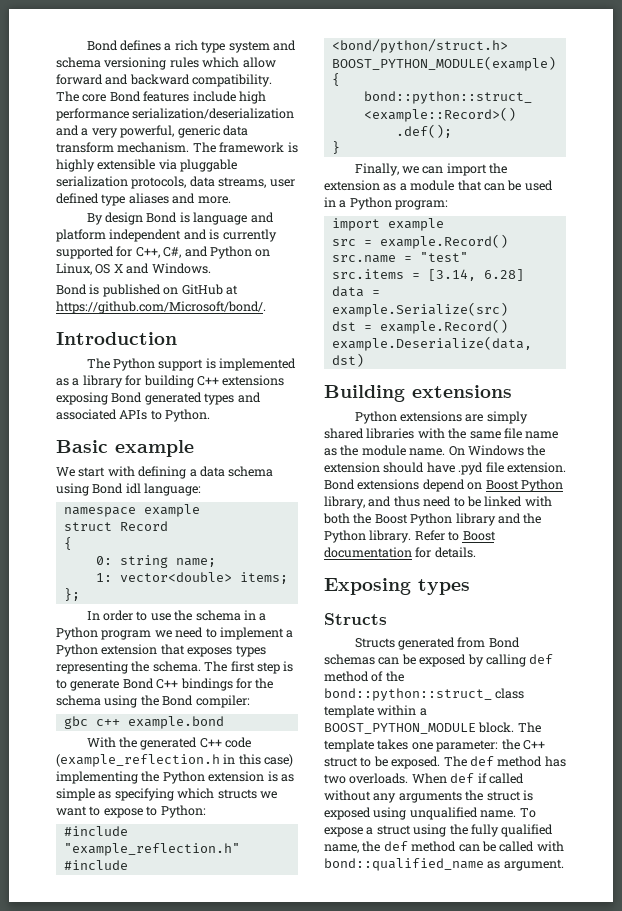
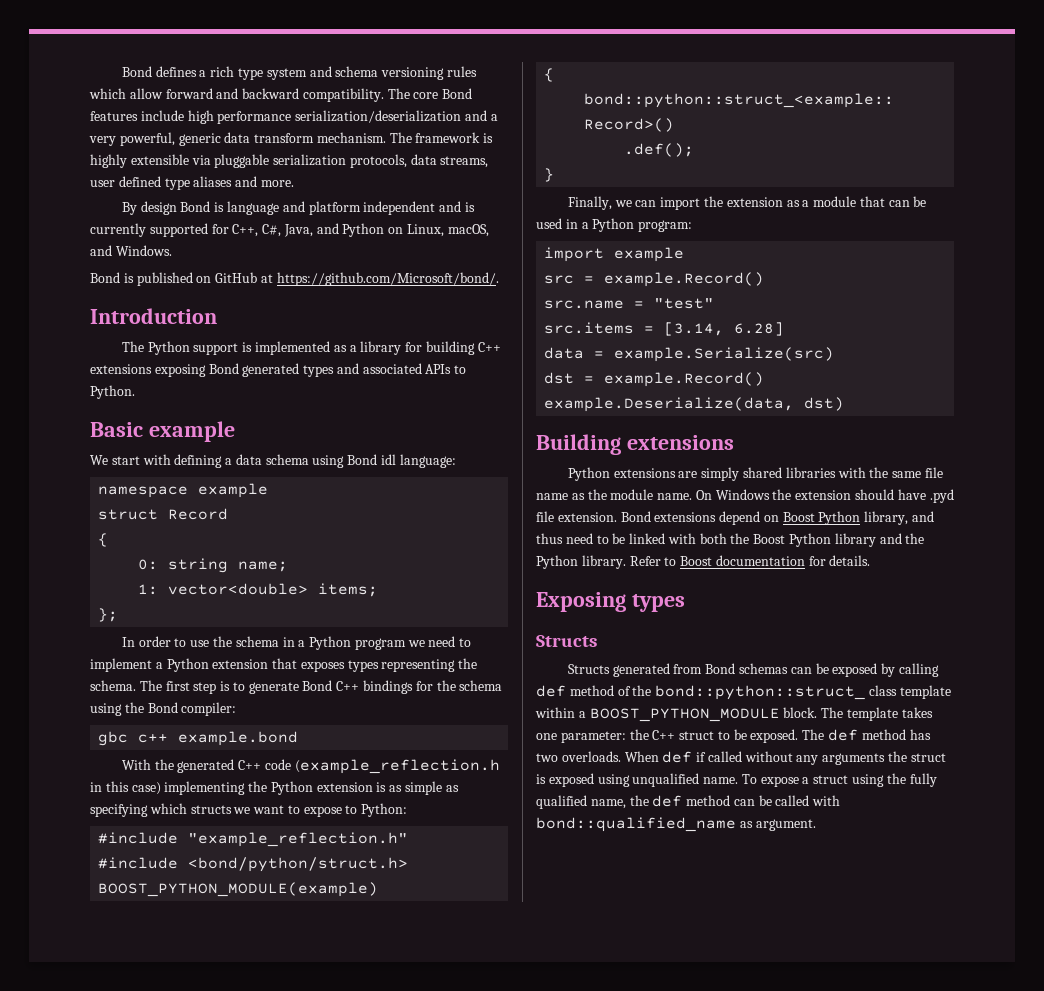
- By design Bond is language and platform independent and is currently supported for C++, C#, and Python on Linux, OS X and Windows.
+ By design Bond is language and platform independent and is currently supported for C++, C#, Java, and Python on Linux, macOS, and Windows.

